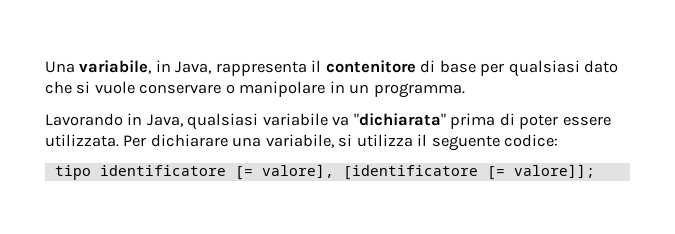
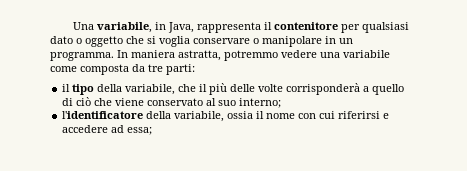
- Una variabile, in Java, rappresenta il contenitore di base per qualsiasi dato che si vuole conservare o manipolare in un programma.
- Lavorando in Java, qualsiasi variabile va "dichiarata" prima di poter essere utilizzata. Per dichiarare una variabile, si utilizza il seguente codice:
- tipo identificatore [= valore], [identificatore [= valore]];
+ Una variabile, in Java, rappresenta il contenitore per qualsiasi dato o oggetto che si voglia conservare o manipolare in un programma. In maniera astratta, potremmo vedere una variabile come composta da tre parti:
+ il tipo della variabile, che il più delle volte corrisponderà a quello di ciò che viene conservato al suo interno;
+ l'identificatore della variabile, ossia il nome con cui riferirsi e accedere ad essa;

